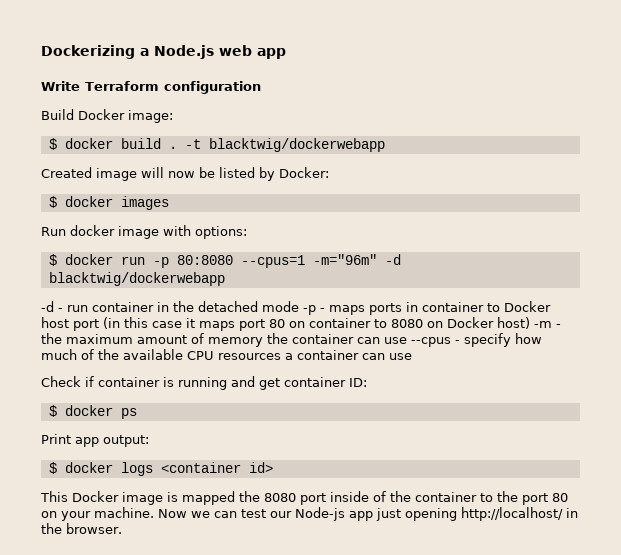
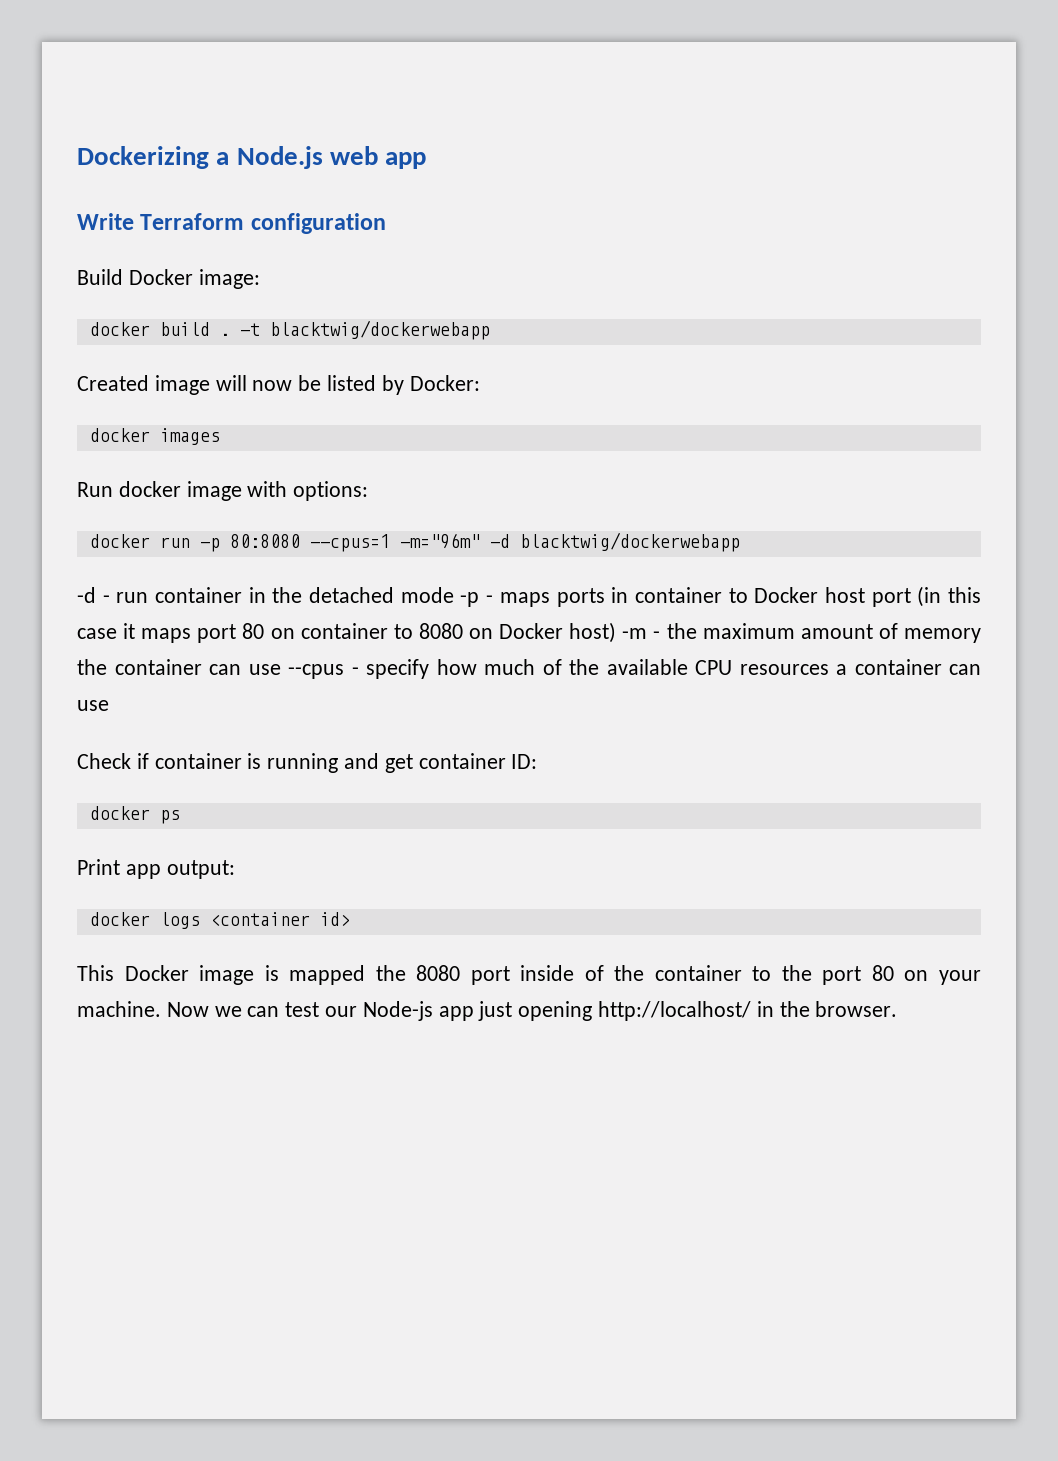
- $ docker build .
+ docker build .
- $ docker images
+ docker images
- $ docker run -p 80:8080 --cpus=1 -m="96m" -d blacktwig/dockerwebapp
+ docker run -p 80:8080 --cpus=1 -m="96m" -d blacktwig/dockerwebapp
- $ docker ps
+ docker ps
- $ docker logs <container id>
+ docker logs <container id>

